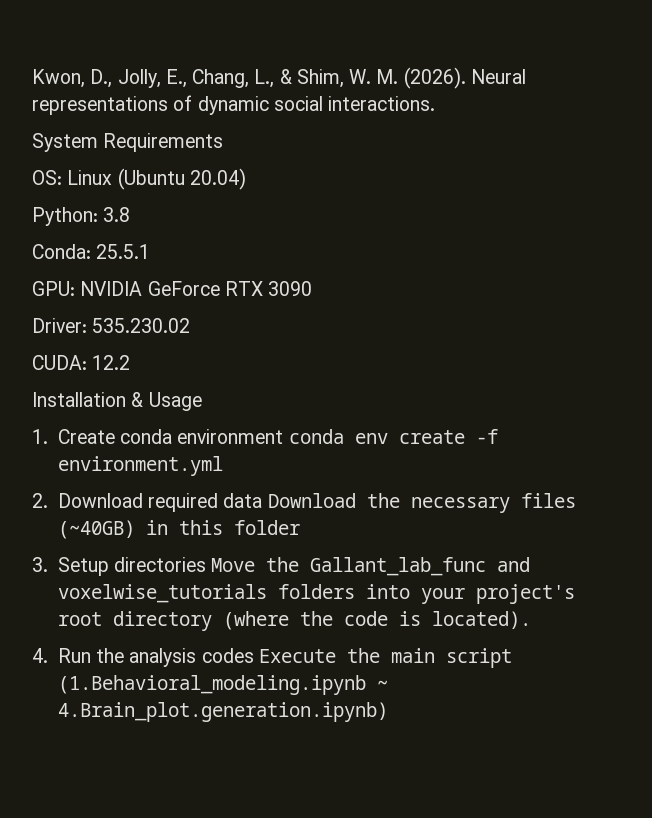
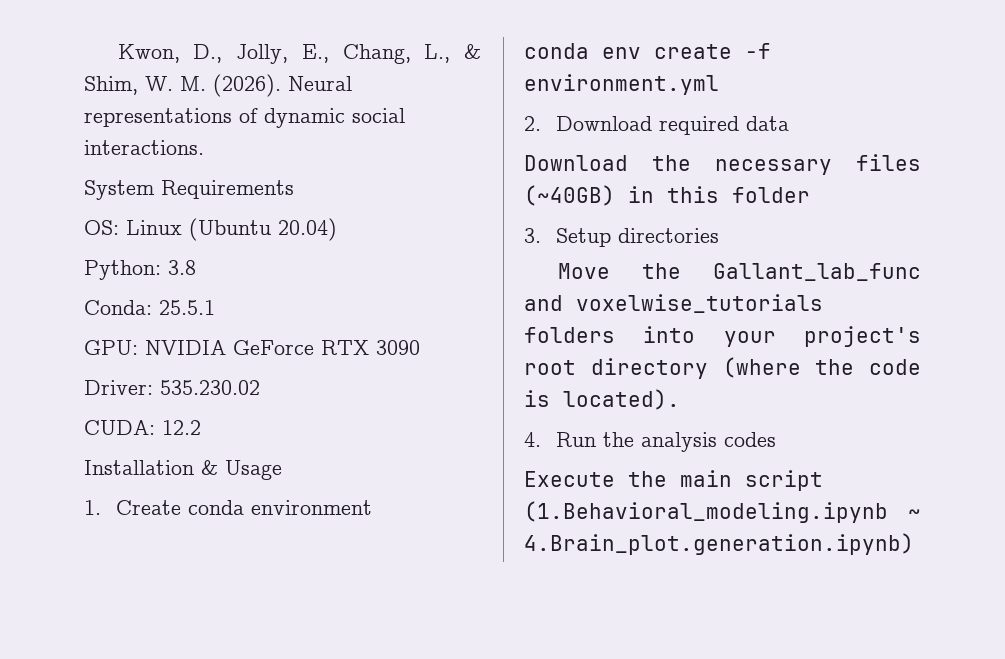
- 1. Create conda environment conda env create -f environment.yml
+ 1. Create conda environment
+ conda env create -f environment.yml
- 2. Download required data Download the necessary files (~40GB) in this folder
+ 2. Download required data
+ Download the necessary files (~40GB) in this folder
- 3. Setup directories Move the Gallant_lab_func and voxelwise_tutorials folders into your project's root directory (where the code is located).
+ 3. Setup directories
+ Move the Gallant_lab_func and voxelwise_tutorials folders into your project's root directory (where the code is located).
- 4. Run the analysis codes Execute the main script (1.Behavioral_modeling.ipynb ~ 4.Brain_plot.generation.ipynb)
+ 4. Run the analysis codes
+ Execute the main script (1.Behavioral_modeling.ipynb ~ 4.Brain_plot.generation.ipynb)

